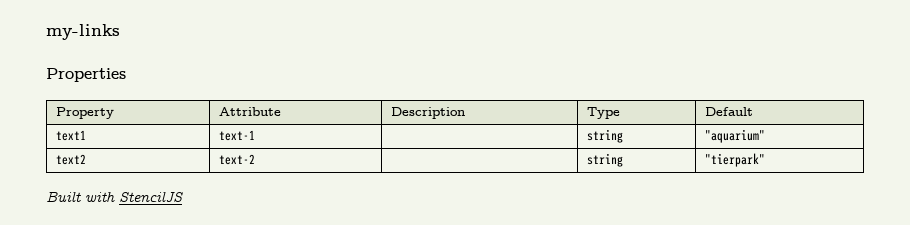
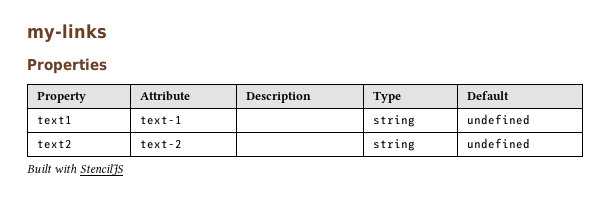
- text1 | text-1 | | string | "aquarium"
+ text1 | text-1 | | string | undefined
- text2 | text-2 | | string | "tierpark"
+ text2 | text-2 | | string | undefined

